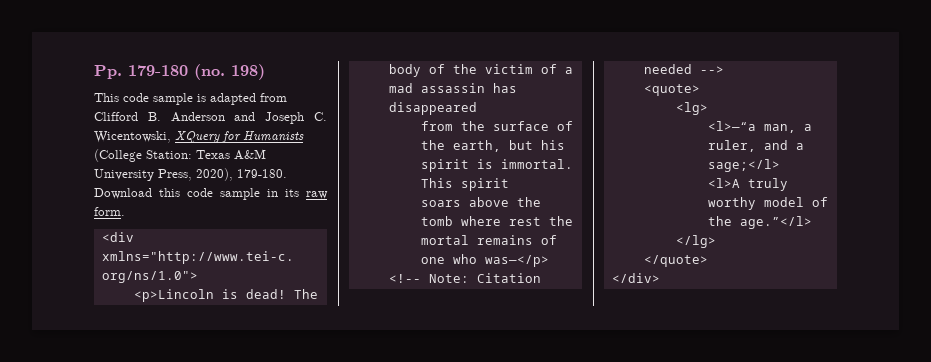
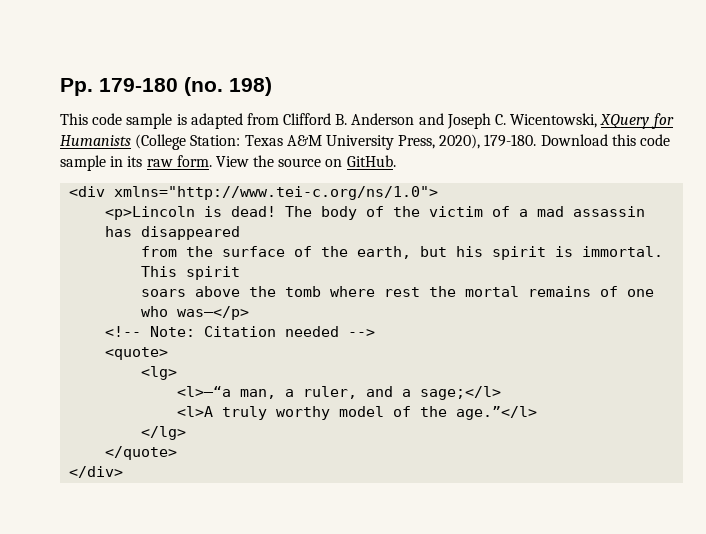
+ View the source on GitHub.

